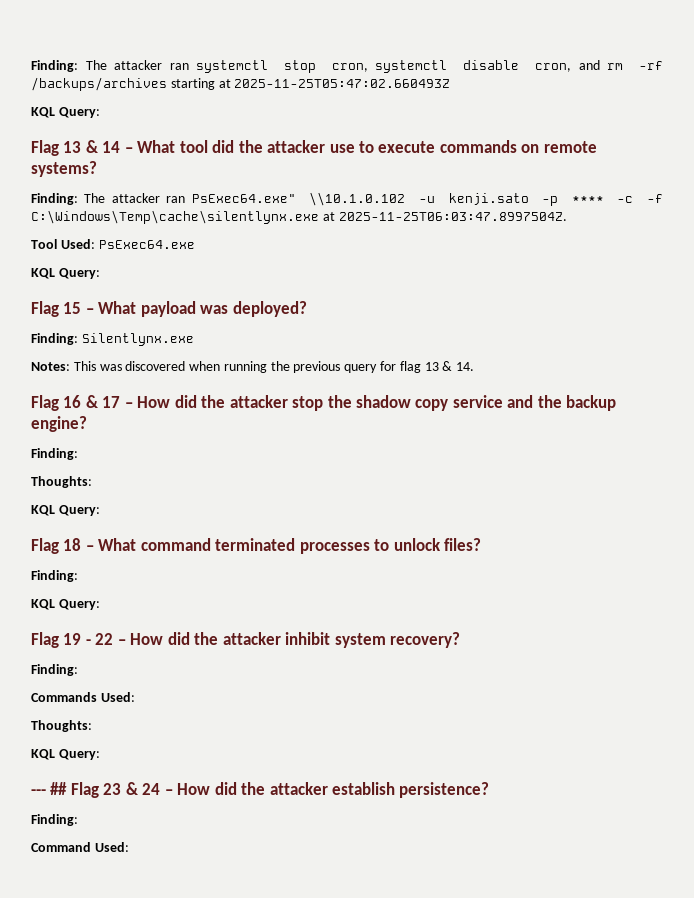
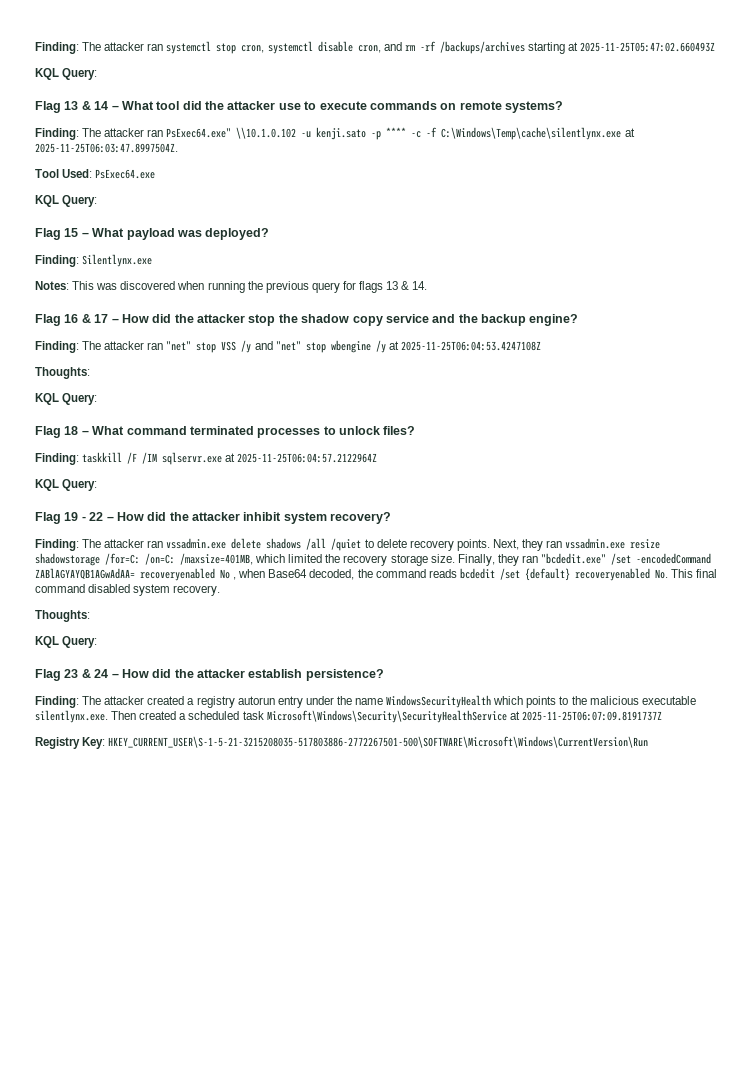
- Notes: This was discovered when running the previous query for flag 13 & 14.
+ Notes: This was discovered when running the previous query for flags 13 & 14.
  Flag 16 & 17 – How did the attacker stop the shadow copy service and the backup engine?
- Finding:
+ Finding: The attacker ran "net" stop VSS /y and "net" stop wbengine /y at 2025-11-25T06:04:53.4247108Z
  Flag 18 – What command terminated processes to unlock files?
- Finding:
+ Finding: taskkill /F /IM sqlservr.exe at 2025-11-25T06:04:57.2122964Z
  Flag 19 - 22 – How did the attacker inhibit system recovery?
- Finding:
- Commands Used:
+ Finding: The attacker ran vssadmin.exe delete shadows /all /quiet to delete recovery points. Next, they ran vssadmin.exe resize shadowstorage /for=C: /on=C: /maxsize=401MB, which limited the recovery storage size. Finally, they ran "bcdedit.exe" /set -encodedCommand ZABlAGYAYQB1AGwAdAA= recoveryenabled No , when Base64 decoded, the command reads bcdedit /set {default} recoveryenabled No. This final command disabled system recovery.
  Thoughts:
  KQL Query:
- --- ## Flag 23 & 24 – How did the attacker establish persistence?
- Finding:
- Command Used:
+ Flag 23 & 24 – How did the attacker establish persistence?
+ Finding: The attacker created a registry autorun entry under the name WindowsSecurityHealth which points to the malicious executable silentlynx.exe. Then created a scheduled task Microsoft\Windows\Security\SecurityHealthService at 2025-11-25T06:07:09.8191737Z
+ Registry Key: HKEY_CURRENT_USER\S-1-5-21-3215208035-517803886-2772267501-500\SOFTWARE\Microsoft\Windows\CurrentVersion\Run

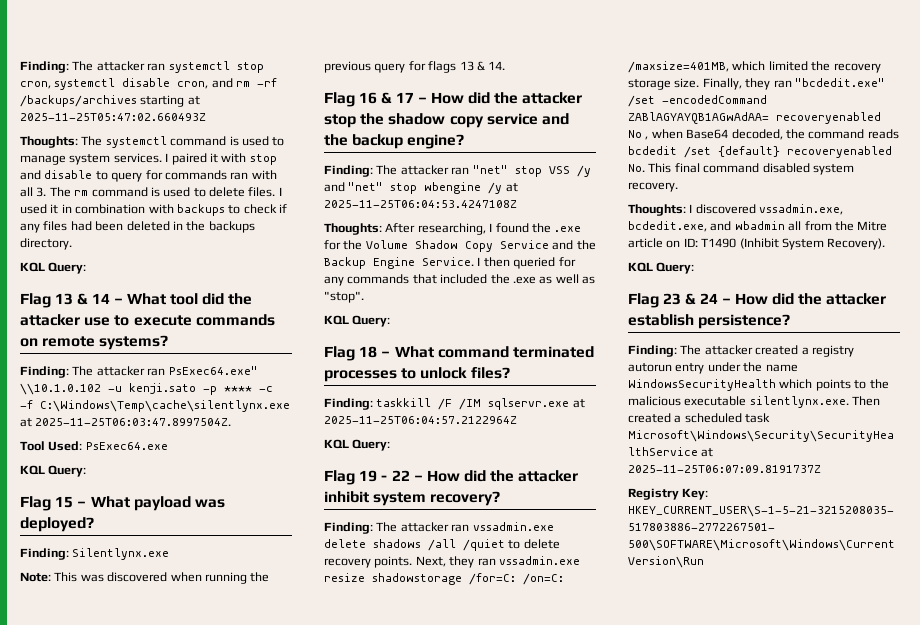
+ Thoughts: The systemctl command is used to manage system services. I paired it with stop and disable to query for commands ran with all 3. The rm command is used to delete files. I used it in combination with backups to check if any files had been deleted in the backups directory.
- Notes: This was discovered when running the previous query for flags 13 & 14.
+ Note: This was discovered when running the previous query for flags 13 & 14.
  Finding: The attacker ran "net" stop VSS /y and "net" stop wbengine /y at 2025-11-25T06:04:53.4247108Z
- Thoughts:
+ Thoughts: After researching, I found the .exe for the Volume Shadow Copy Service and the Backup Engine Service. I then queried for any commands that included the .exe as well as "stop".
  Finally, they ran "bcdedit.exe" /set -encodedCommand ZABlAGYAYQB1AGwAdAA= recoveryenabled No , when Base64 decoded, the command reads bcdedit /set {default} recoveryenabled No. This final command disabled system recovery.
- Thoughts:
+ Thoughts: I discovered vssadmin.exe, bcdedit.exe, and wbadmin all from the Mitre article on ID: T1490 (Inhibit System Recovery).

